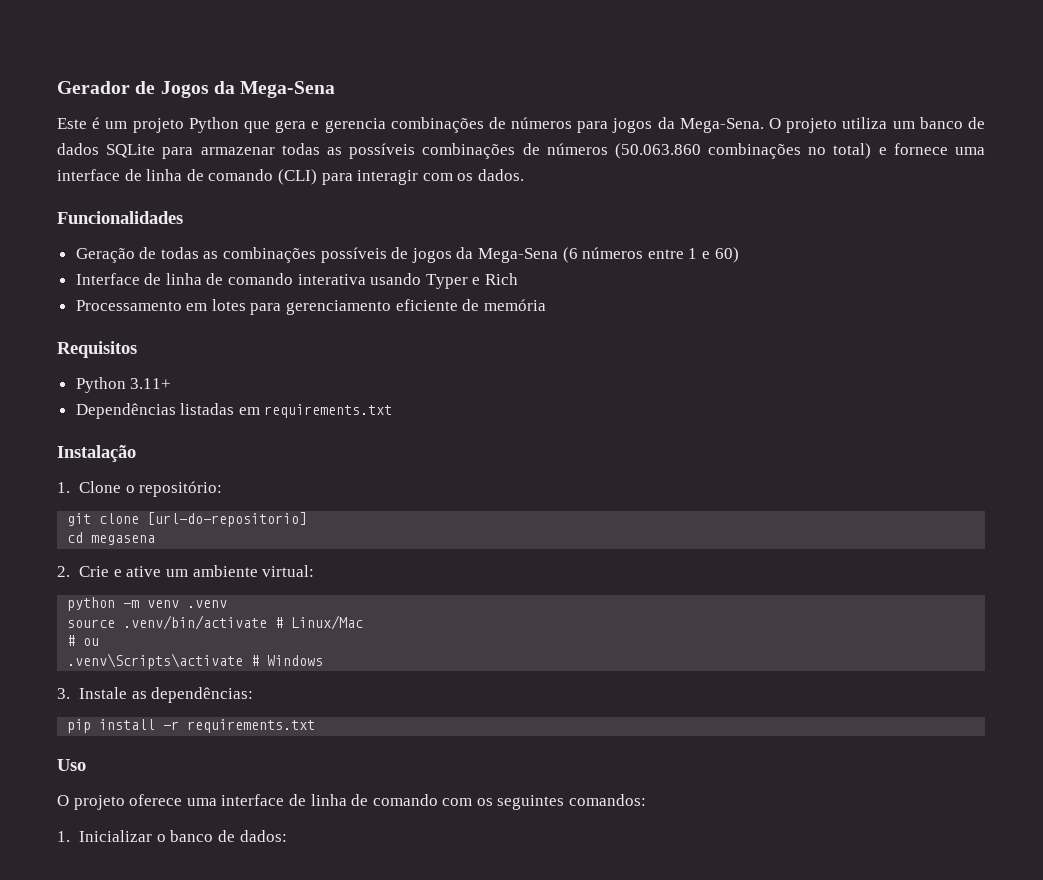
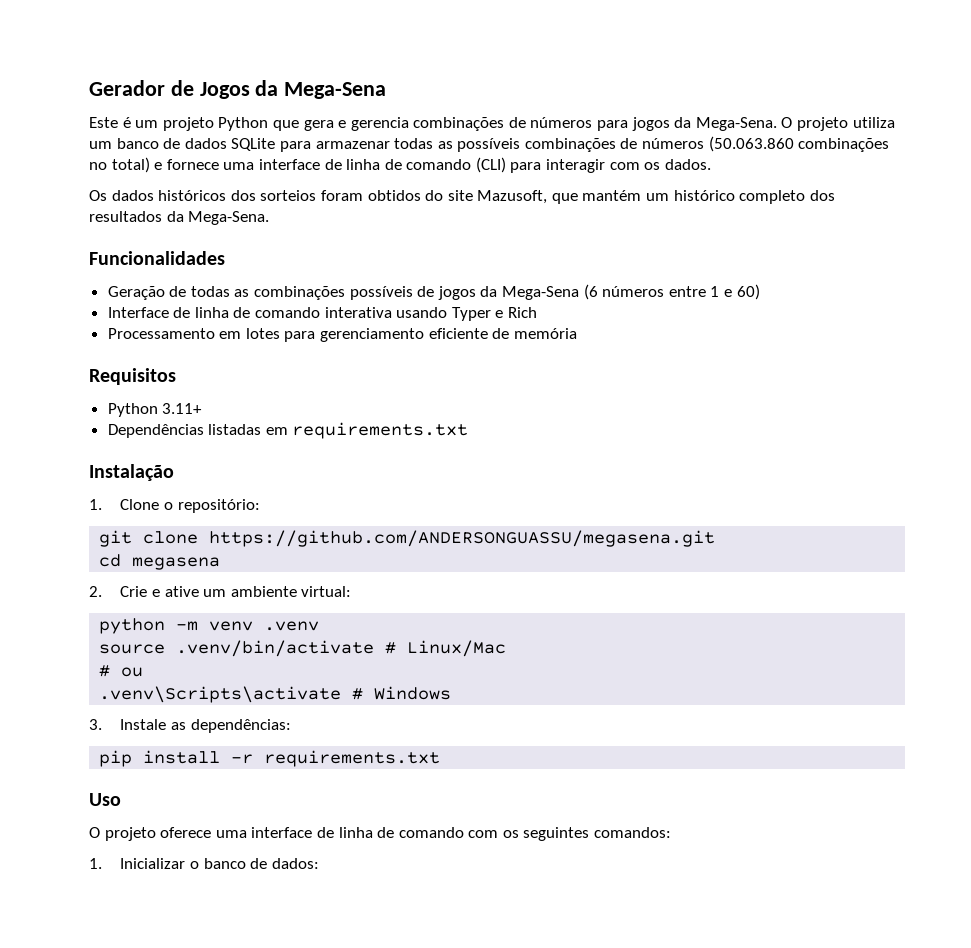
+ Os dados históricos dos sorteios foram obtidos do site Mazusoft, que mantém um histórico completo dos resultados da Mega-Sena.
- git clone [url-do-repositorio]
+ git clone https://github.com/ANDERSONGUASSU/megasena.git

